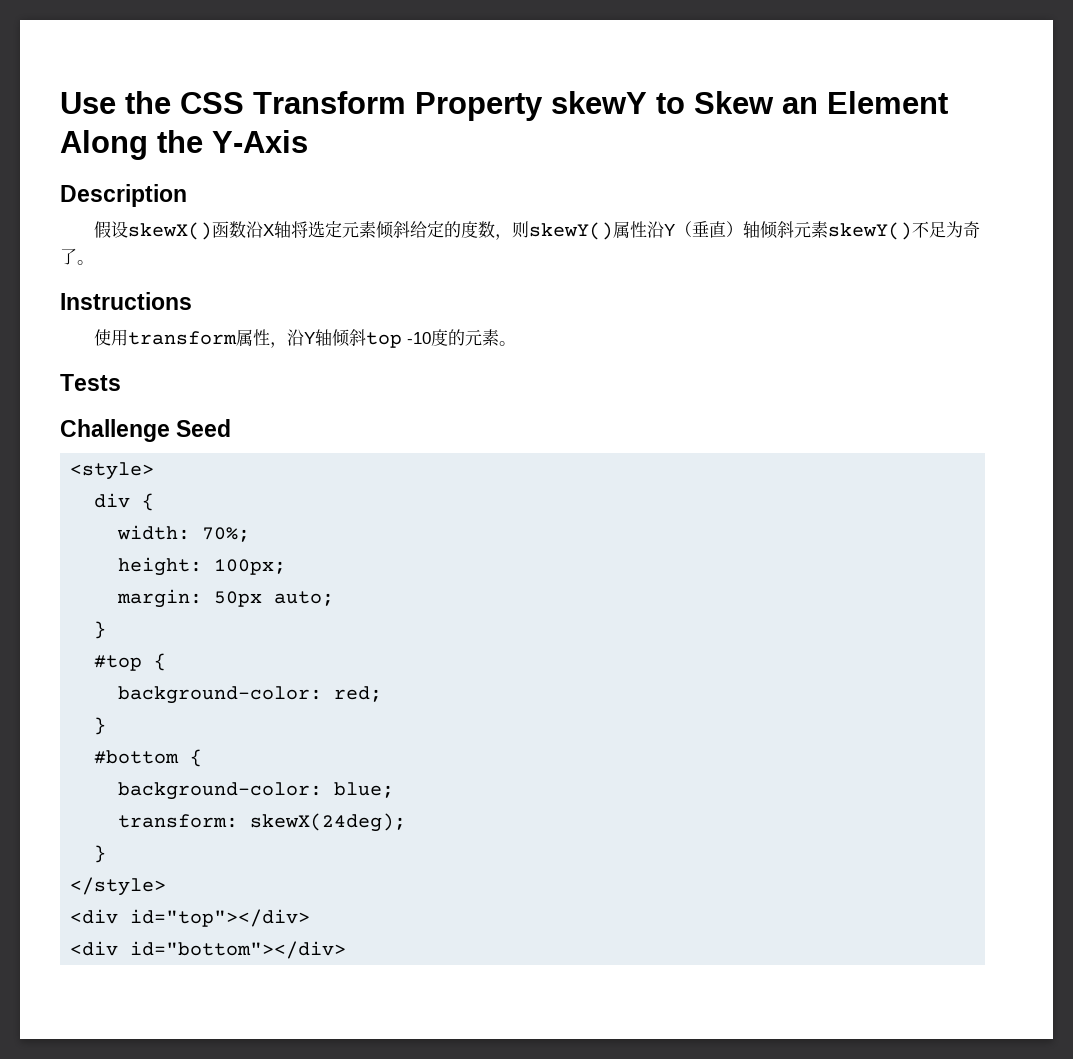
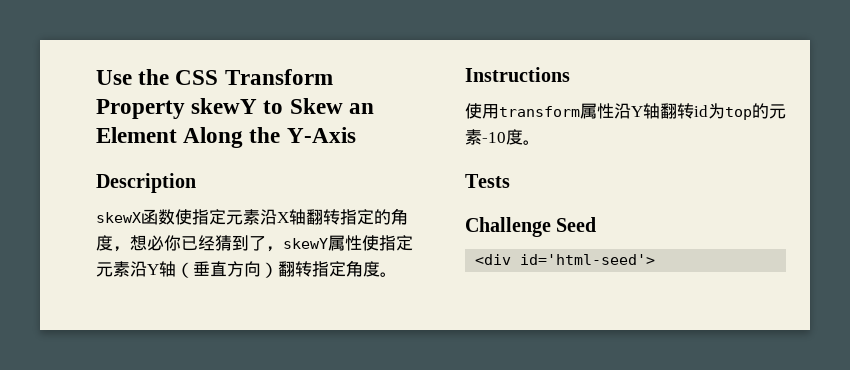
- 假设skewX()函数沿X轴将选定元素倾斜给定的度数，则skewY()属性沿Y（垂直）轴倾斜元素skewY()不足为奇了。
+ skewX函数使指定元素沿X轴翻转指定的角度，想必你已经猜到了，skewY属性使指定元素沿Y轴（垂直方向）翻转指定角度。
- 使用transform属性，沿Y轴倾斜top -10度的元素。
+ 使用transform属性沿Y轴翻转id为top的元素-10度。
  Tests
  Challenge Seed
- <style>
- div {
- width: 70%;
- height: 100px;
- margin: 50px auto;
- }
- #top {
- background-color: red;
- }
- #bottom {
- background-color: blue;
- transform: skewX(24deg);
- }
- </style>
- <div id="top"></div>
- <div id="bottom"></div>
+ <div id='html-seed'>

